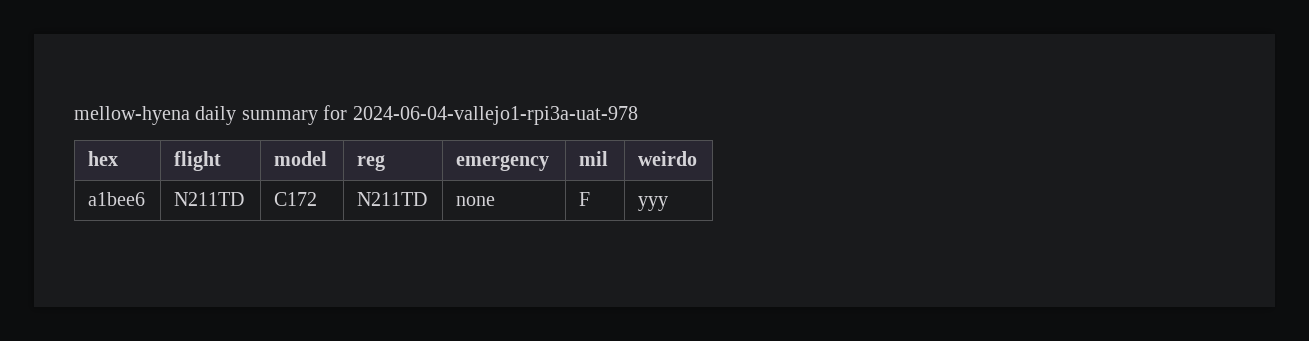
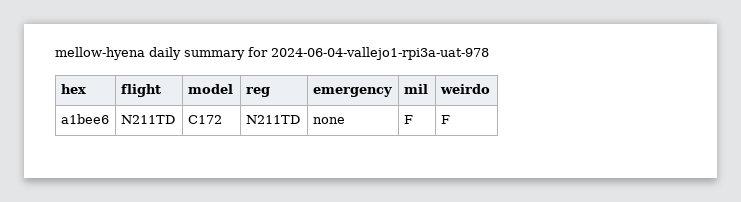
- a1bee6 | N211TD | C172 | N211TD | none | F | yyy
+ a1bee6 | N211TD | C172 | N211TD | none | F | F

